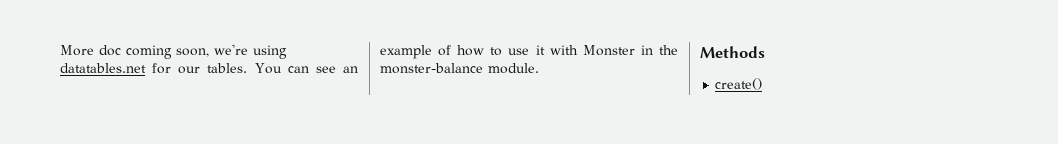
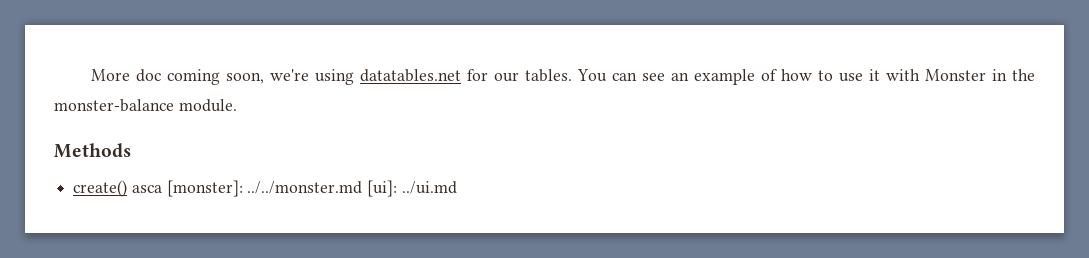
- create()
+ create() asca [monster]: ../../monster.md [ui]: ../ui.md

